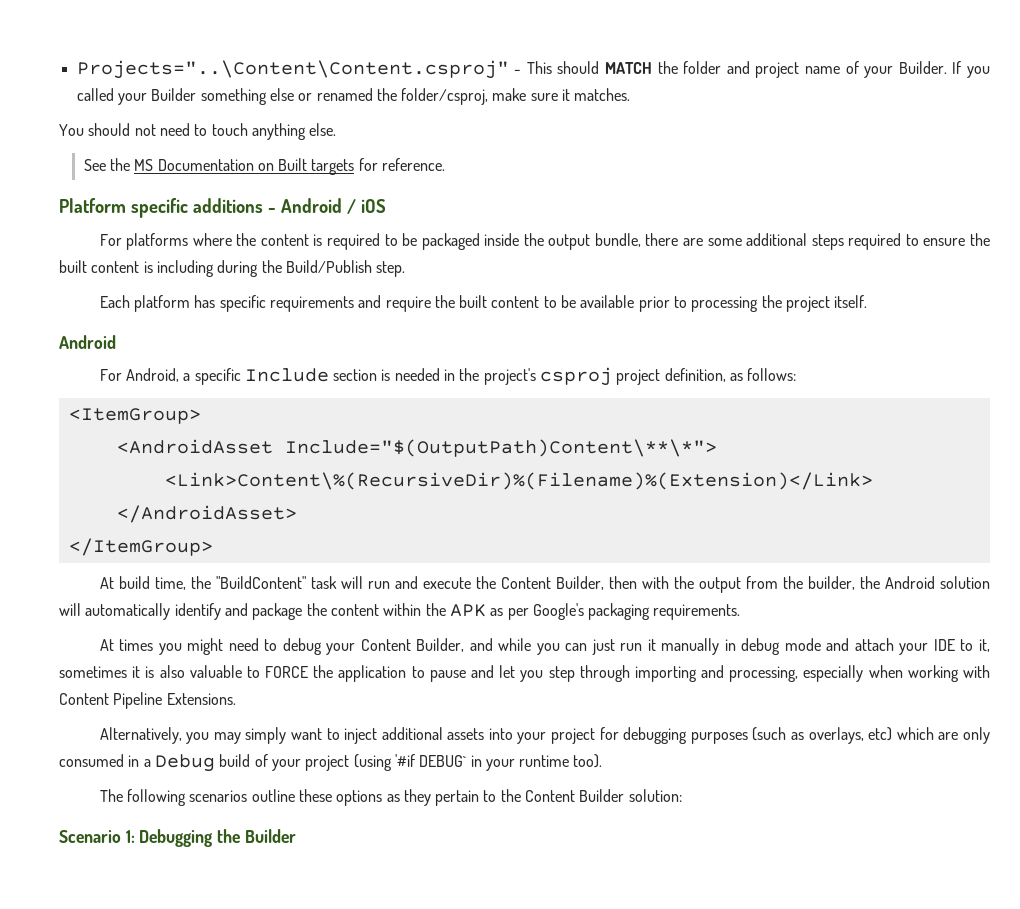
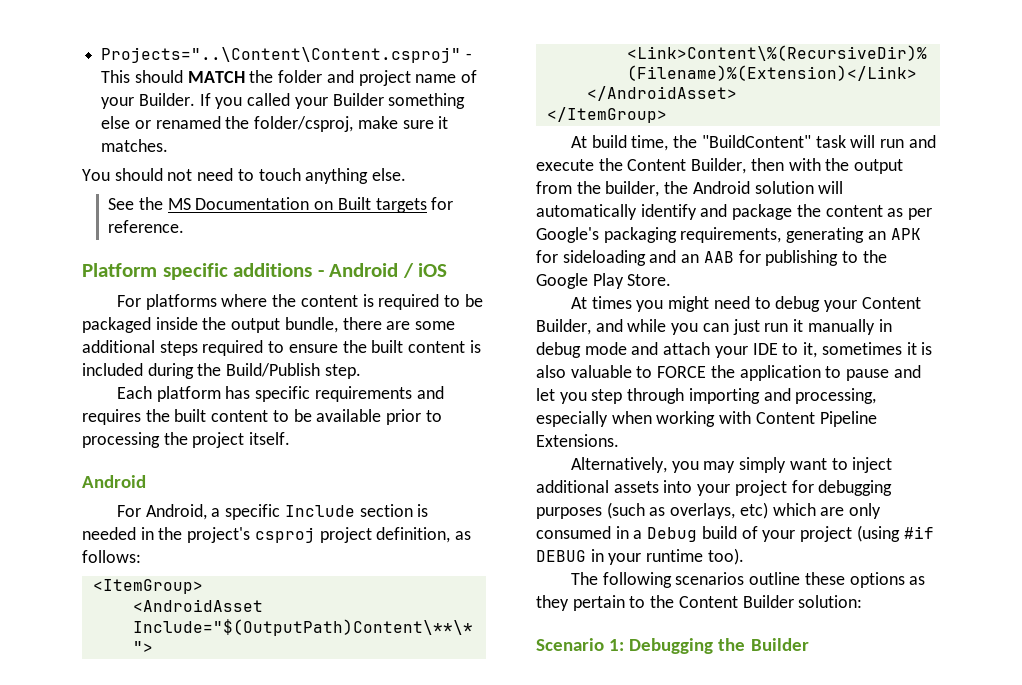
- For platforms where the content is required to be packaged inside the output bundle, there are some additional steps required to ensure the built content is including during the Build/Publish step.
+ For platforms where the content is required to be packaged inside the output bundle, there are some additional steps required to ensure the built content is included during the Build/Publish step.
- Each platform has specific requirements and require the built content to be available prior to processing the project itself.
+ Each platform has specific requirements and requires the built content to be available prior to processing the project itself.
- At build time, the "BuildContent" task will run and execute the Content Builder, then with the output from the builder, the Android solution will automatically identify and package the content within the APK as per Google's packaging requirements.
+ At build time, the "BuildContent" task will run and execute the Content Builder, then with the output from the builder, the Android solution will automatically identify and package the content as per Google's packaging requirements, generating an APK for sideloading and an AAB for publishing to the Google Play Store.
- Alternatively, you may simply want to inject additional assets into your project for debugging purposes (such as overlays, etc) which are only consumed in a Debug build of your project (using '#if DEBUG` in your runtime too).
+ Alternatively, you may simply want to inject additional assets into your project for debugging purposes (such as overlays, etc) which are only consumed in a Debug build of your project (using #if DEBUG in your runtime too).

